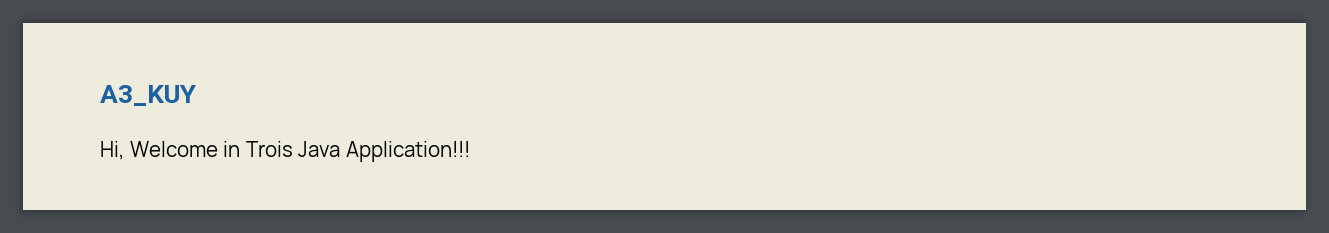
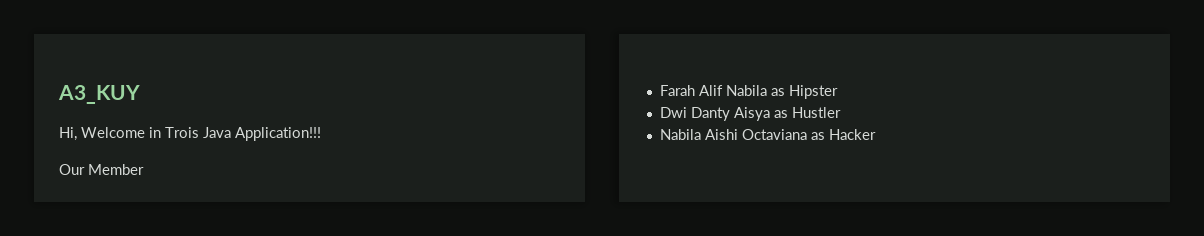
+ Our Member
+ Farah Alif Nabila as Hipster
+ Dwi Danty Aisya as Hustler
+ Nabila Aishi Octaviana as Hacker

